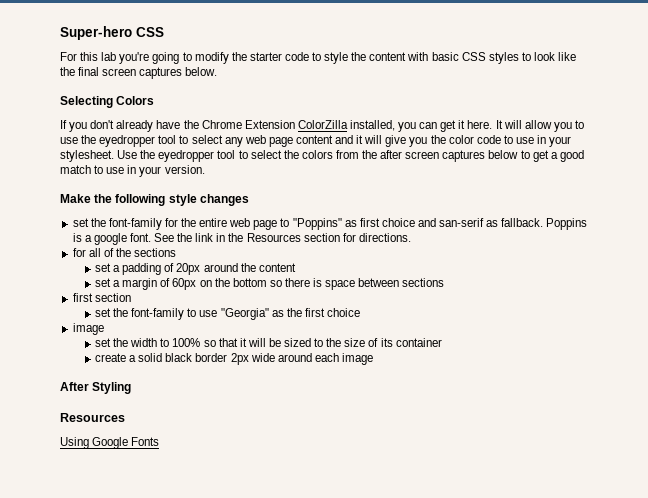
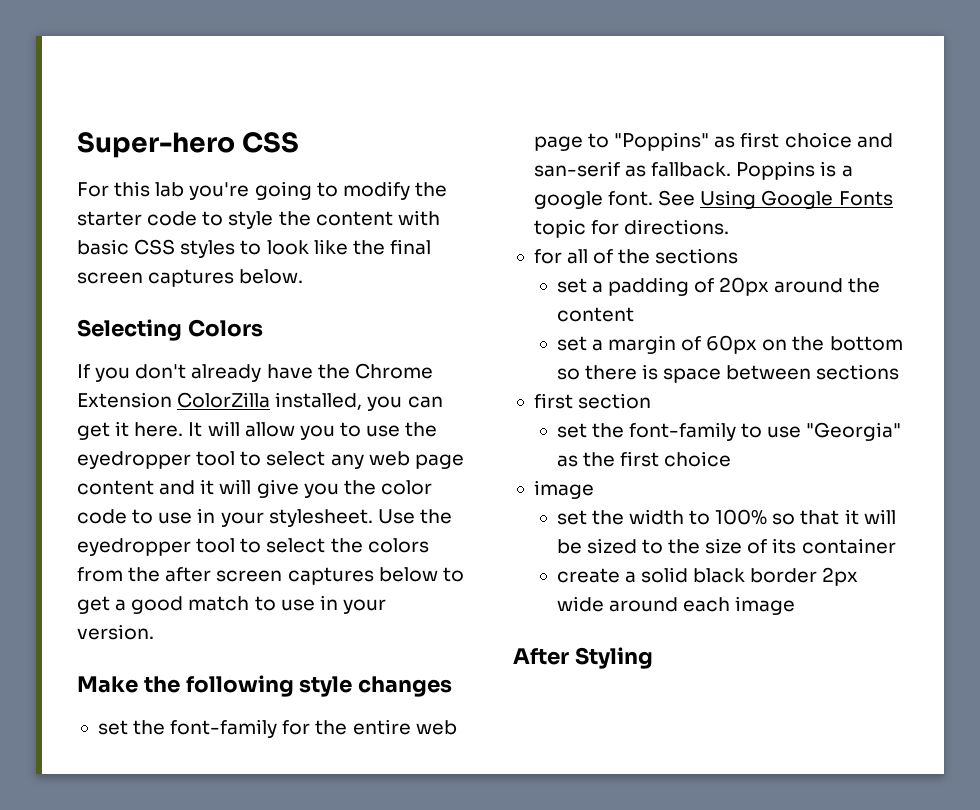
- See the link in the Resources section for directions.
+ See Using Google Fonts topic for directions.
  After Styling
- Resources
- Using Google Fonts

